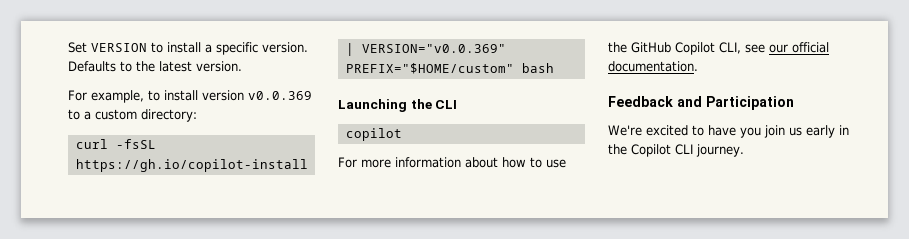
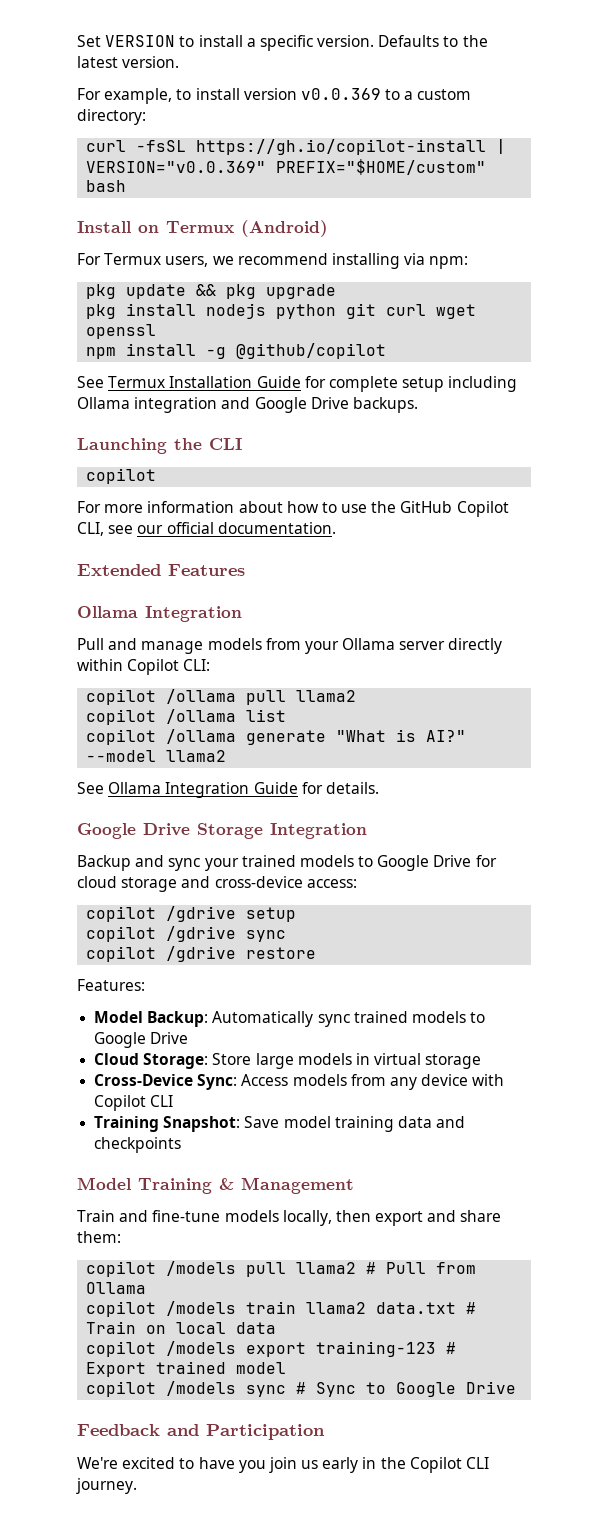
+ Install on Termux (Android)
+ For Termux users, we recommend installing via npm:
+ pkg update && pkg upgrade
+ pkg install nodejs python git curl wget openssl
+ npm install -g @github/copilot
+ See Termux Installation Guide for complete setup including Ollama integration and Google Drive backups.
+ Extended Features
+ Ollama Integration
+ Pull and manage models from your Ollama server directly within Copilot CLI:
+ copilot /ollama pull llama2
+ copilot /ollama list
+ copilot /ollama generate "What is AI?" --model llama2
+ See Ollama Integration Guide for details.
+ Google Drive Storage Integration
+ Backup and sync your trained models to Google Drive for cloud storage and cross-device access:
+ copilot /gdrive setup
+ copilot /gdrive sync
+ copilot /gdrive restore
+ Features:
+ Model Backup: Automatically sync trained models to Google Drive
+ Cloud Storage: Store large models in virtual storage
+ Cross-Device Sync: Access models from any device with Copilot CLI
+ Training Snapshot: Save model training data and checkpoints
+ Model Training & Management
+ Train and fine-tune models locally, then export and share them:
+ copilot /models pull llama2 # Pull from Ollama
+ copilot /models train llama2 data.txt # Train on local data
+ copilot /models export training-123 # Export trained model
+ copilot /models sync # Sync to Google Drive

